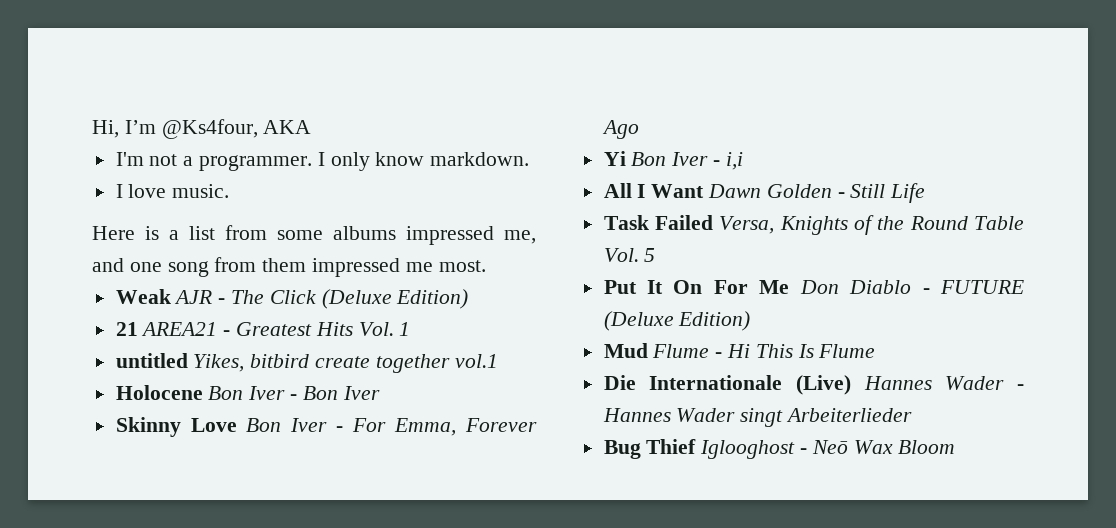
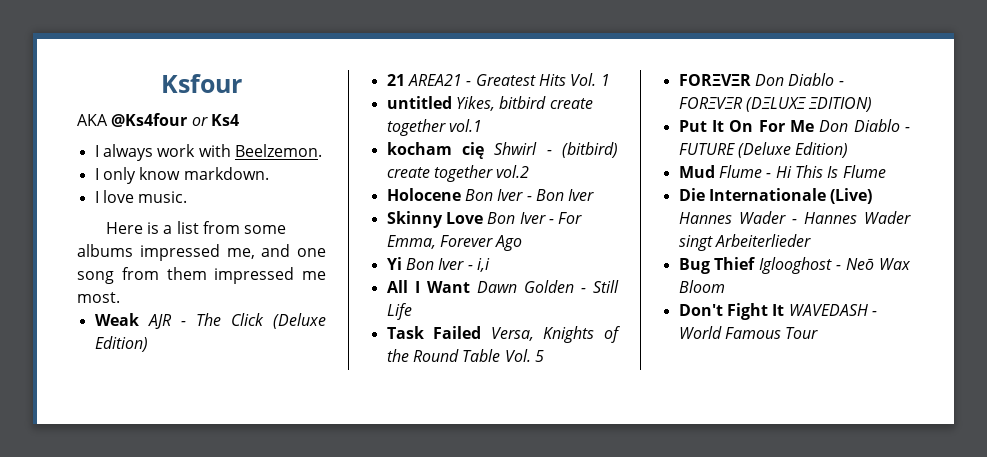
- Hi, I’m @Ks4four, AKA
- I'm not a programmer. I only know markdown.
+ Ksfour
+ AKA @Ks4four or Ks4
+ I always work with Beelzemon.
+ I only know markdown.
+ kocham cię Shwirl - (bitbird) create together vol.2
+ FORΞVΞR Don Diablo - FORΞVΞR (DΞLUXΞ ΞDITION)
+ Don't Fight It WAVEDASH - World Famous Tour

